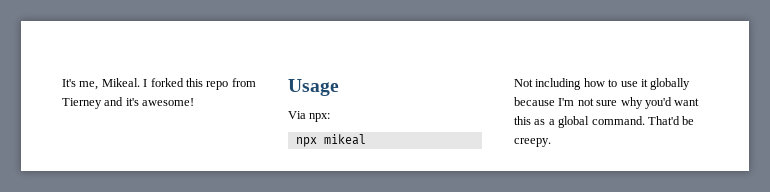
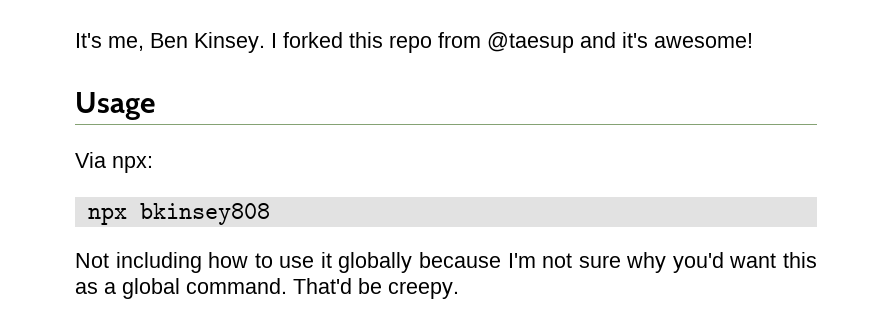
- It's me, Mikeal.
+ It's me, Ben Kinsey.
- I forked this repo from Tierney and it's awesome!
+ I forked this repo from @taesup and it's awesome!
- npx mikeal
+ npx bkinsey808

